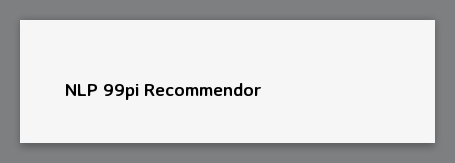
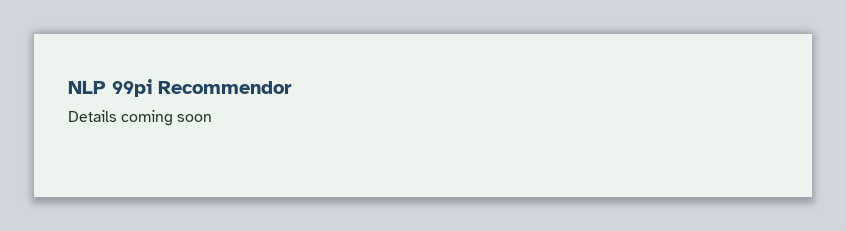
+ Details coming soon

